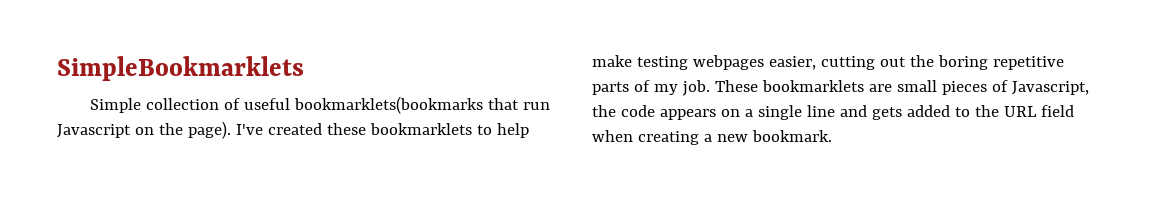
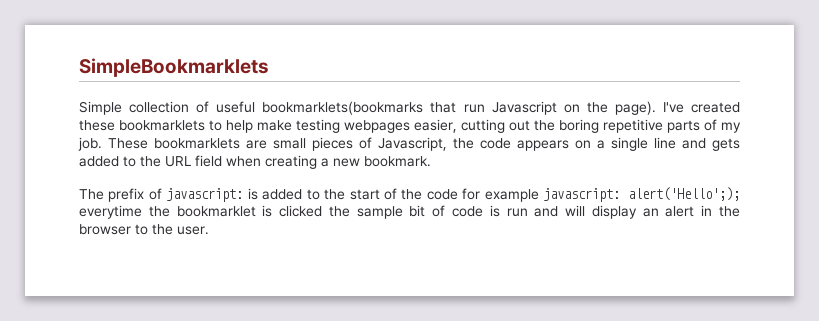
+ The prefix of javascript: is added to the start of the code for example javascript: alert('Hello';); everytime the bookmarklet is clicked the sample bit of code is run and will display an alert in the browser to the user.

